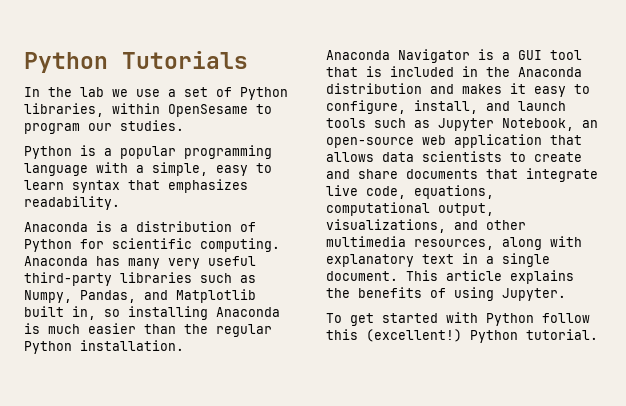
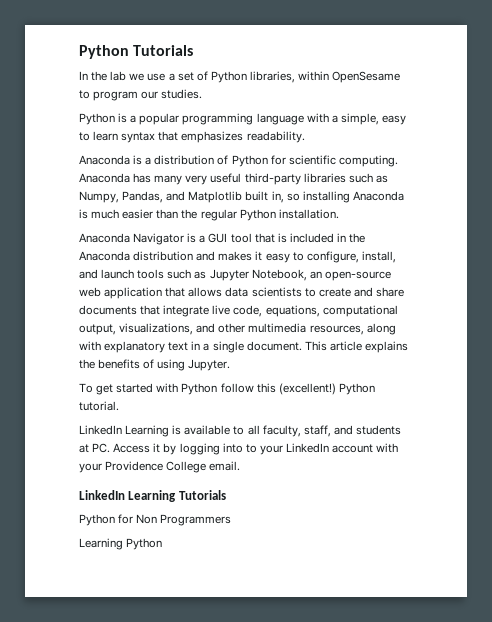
+ LinkedIn Learning is available to all faculty, staff, and students at PC. Access it by logging into to your LinkedIn account with your Providence College email.
+ LinkedIn Learning Tutorials
+ Python for Non Programmers
+ Learning Python

